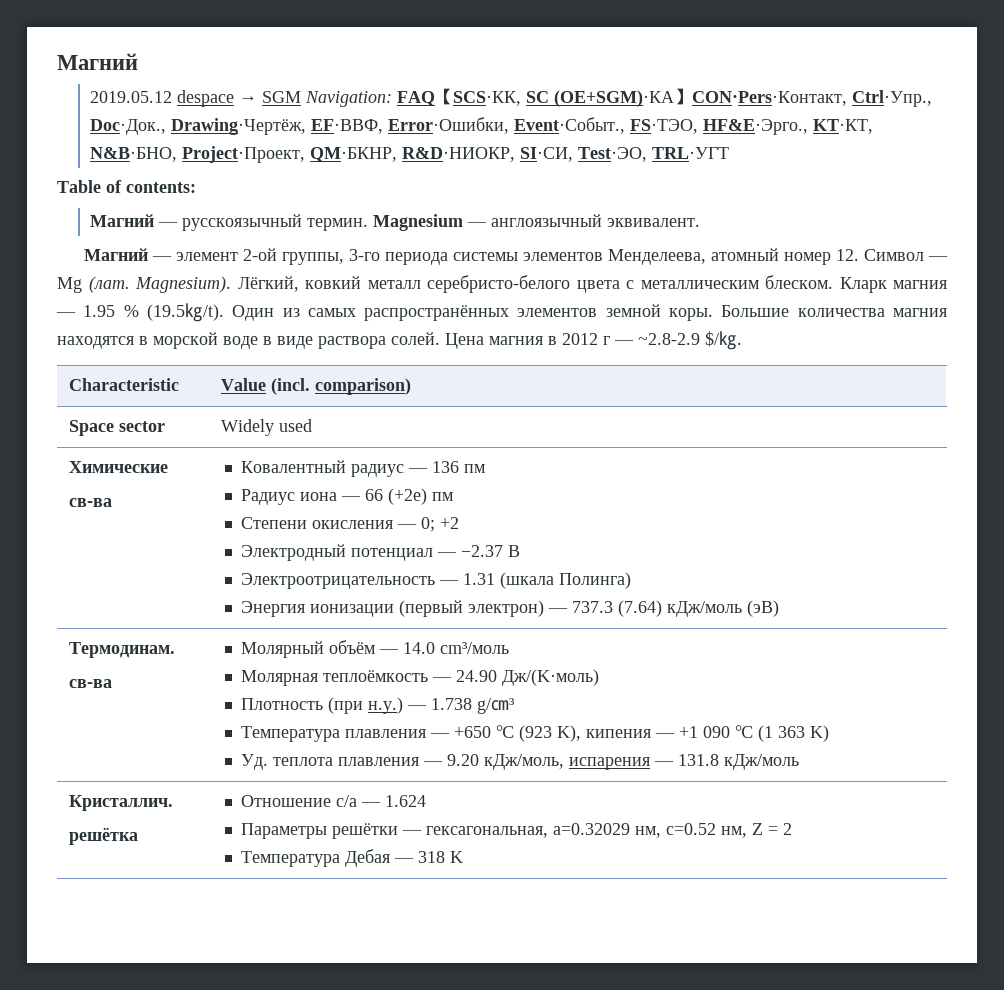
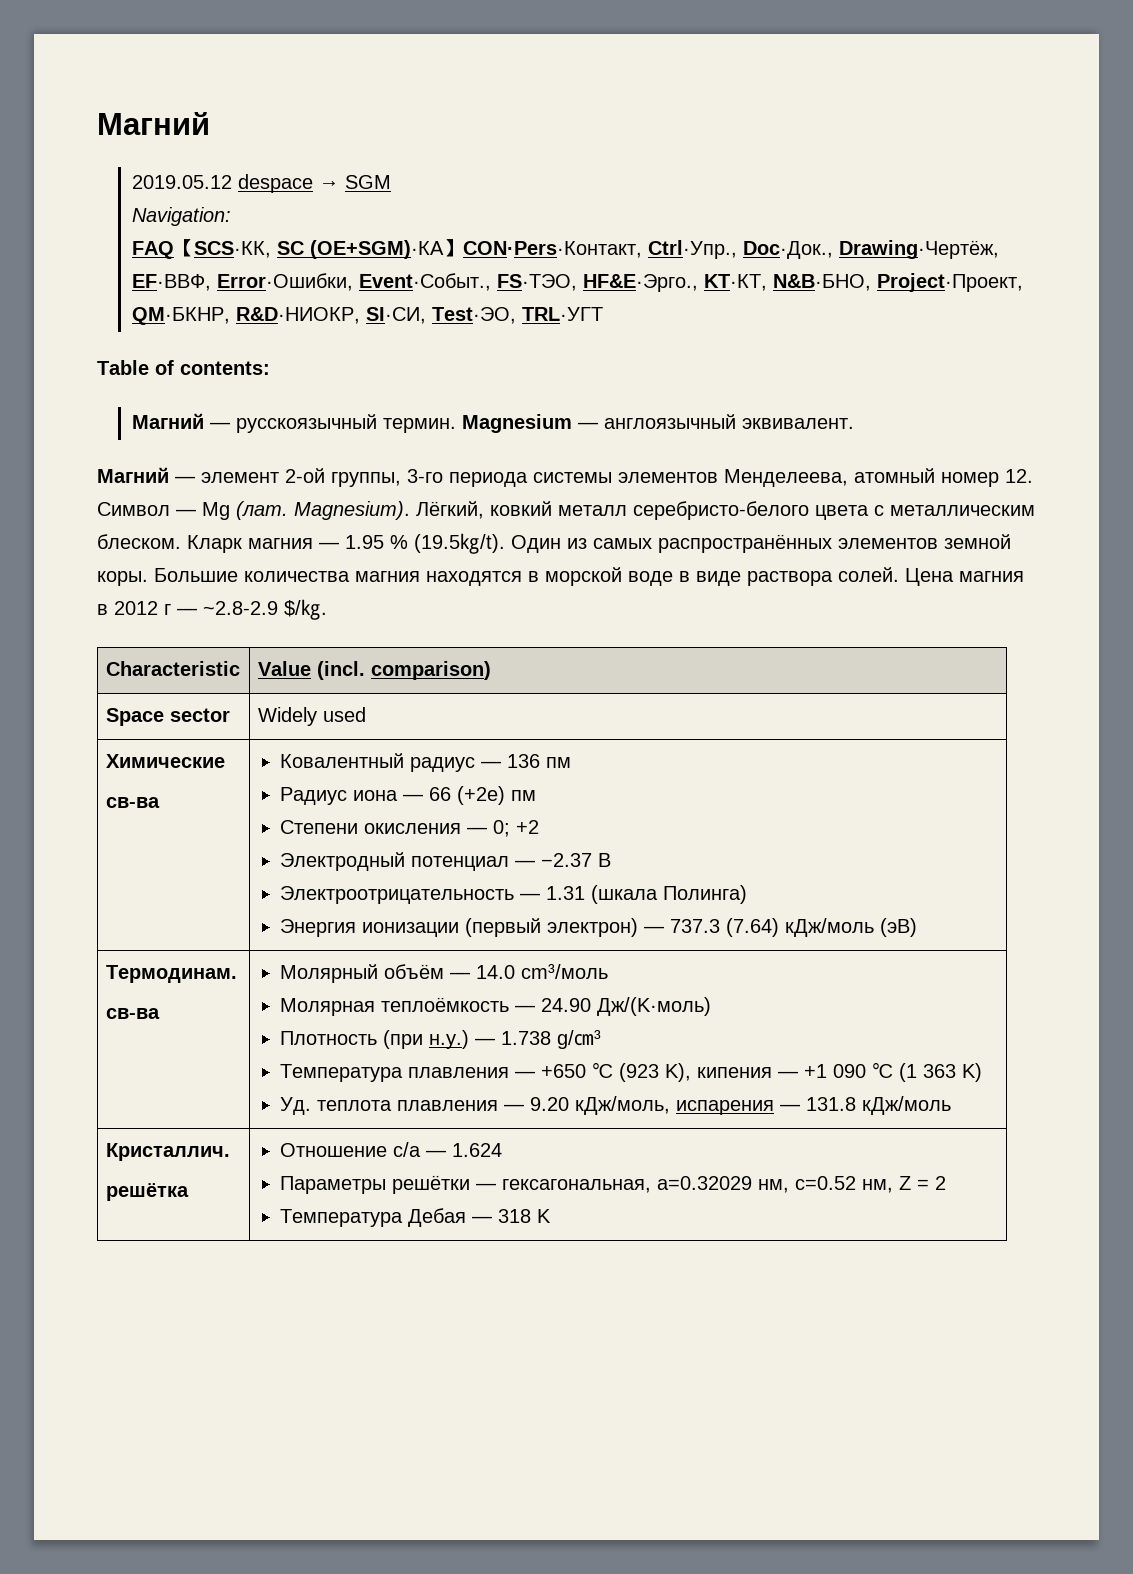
- 2019.05.12 despace → SGM Navigation: FAQ【SCS·КК, SC (OE+SGM)·КА】CON·Pers·Контакт, Ctrl·Упр., Doc·Док., Drawing·Чертёж, EF·ВВФ, Error·Ошибки, Event·Событ., FS·ТЭО, HF&E·Эрго., KT·КТ, N&B·БНО, Project·Проект, QM·БКНР, R&D·НИОКР, SI·СИ, Test·ЭО, TRL·УГТ
+ 2019.05.12 despace → SGM
+ Navigation:
+ FAQ【SCS·КК, SC (OE+SGM)·КА】CON·Pers·Контакт, Ctrl·Упр., Doc·Док., Drawing·Чертёж, EF·ВВФ, Error·Ошибки, Event·Событ., FS·ТЭО, HF&E·Эрго., KT·КТ, N&B·БНО, Project·Проект, QM·БКНР, R&D·НИОКР, SI·СИ, Test·ЭО, TRL·УГТ

